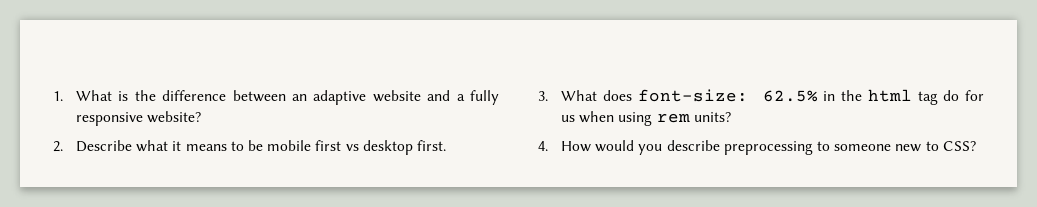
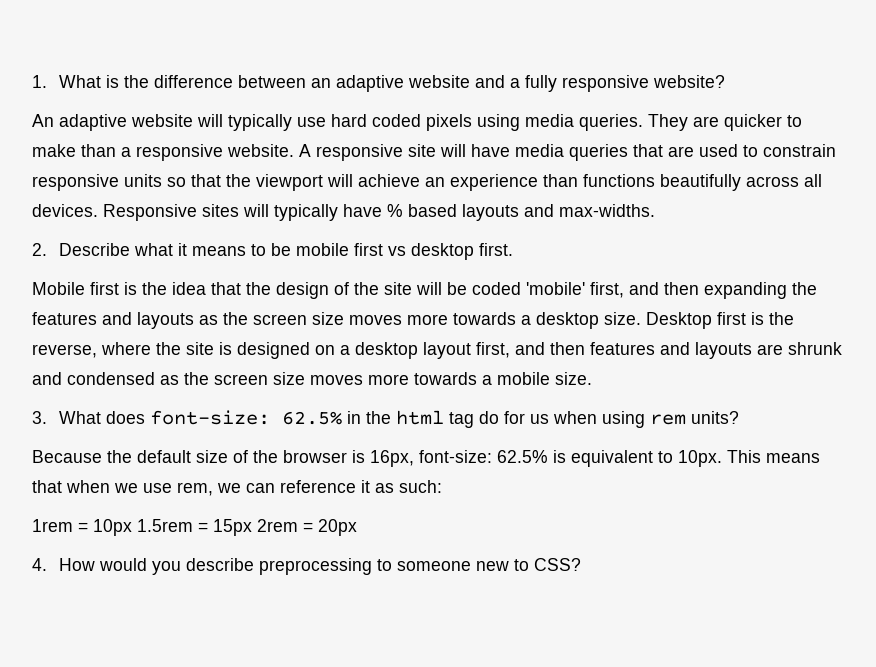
+ An adaptive website will typically use hard coded pixels using media queries. They are quicker to make than a responsive website. A responsive site will have media queries that are used to constrain responsive units so that the viewport will achieve an experience than functions beautifully across all devices. Responsive sites will typically have % based layouts and max-widths.
+ Mobile first is the idea that the design of the site will be coded 'mobile' first, and then expanding the features and layouts as the screen size moves more towards a desktop size. Desktop first is the reverse, where the site is designed on a desktop layout first, and then features and layouts are shrunk and condensed as the screen size moves more towards a mobile size.
+ Because the default size of the browser is 16px, font-size: 62.5% is equivalent to 10px. This means that when we use rem, we can reference it as such:
+ 1rem = 10px 1.5rem = 15px 2rem = 20px

